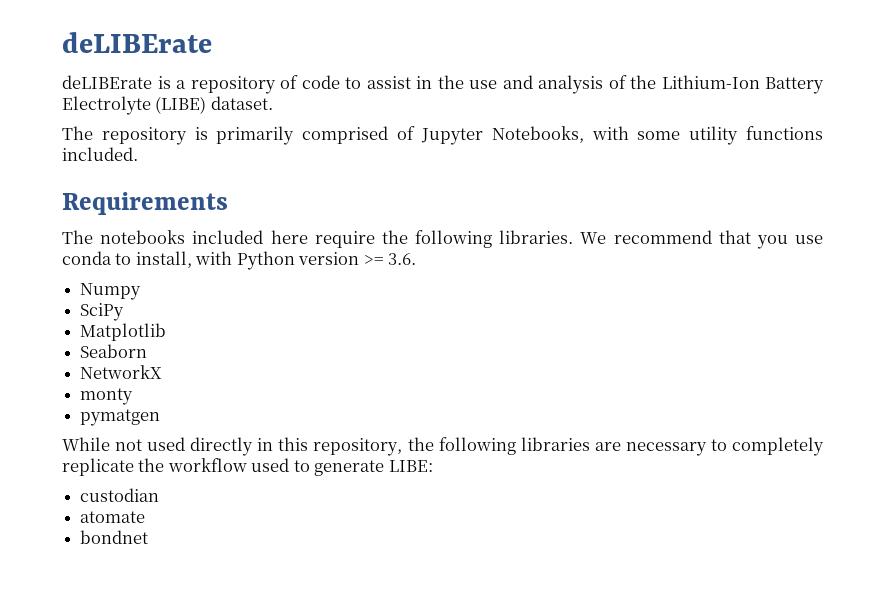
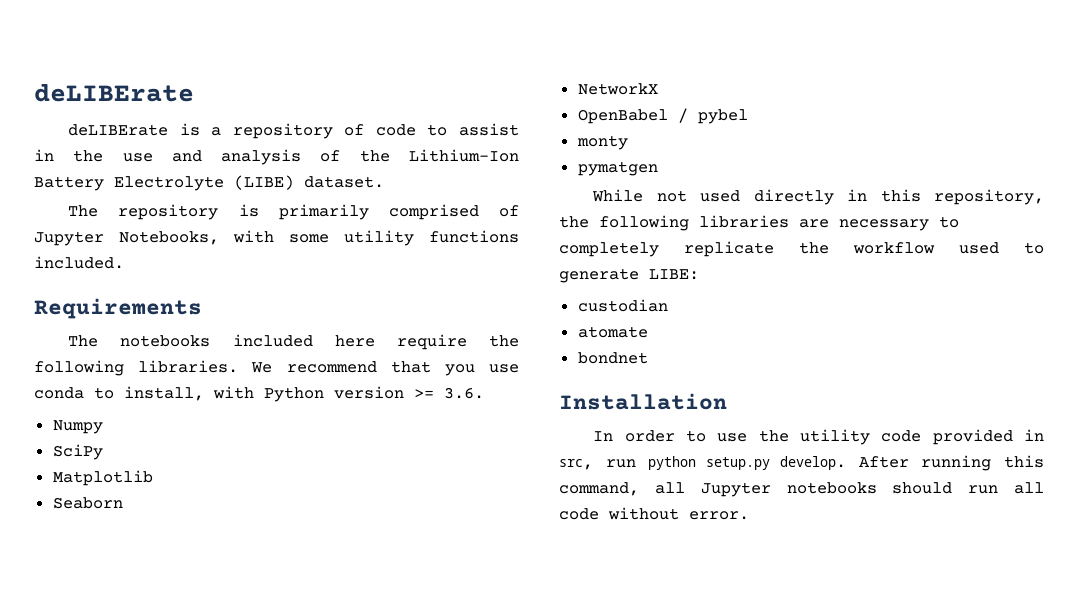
+ OpenBabel / pybel
+ Installation
+ In order to use the utility code provided in src, run python setup.py develop. After running this command, all Jupyter notebooks should run all code without error.

